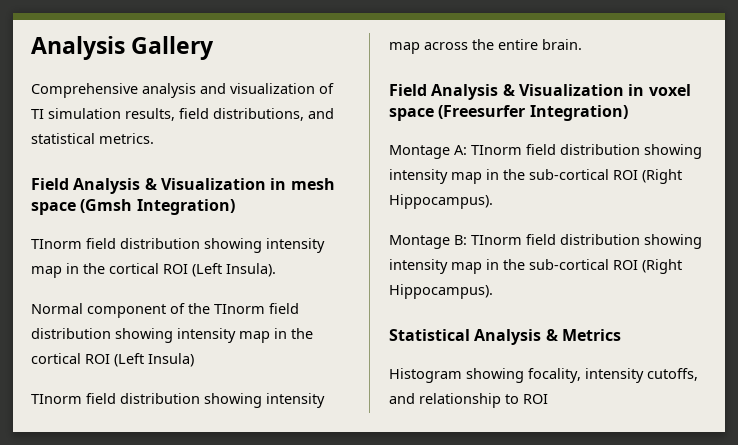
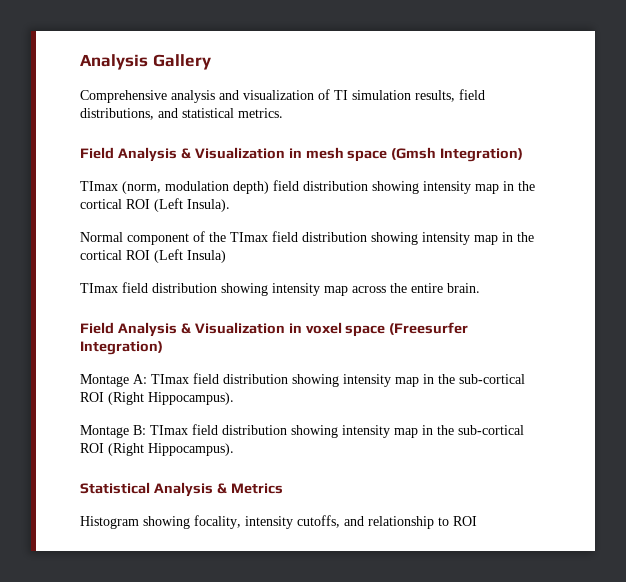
- TInorm field distribution showing intensity map in the cortical ROI (Left Insula).
+ TImax (norm, modulation depth) field distribution showing intensity map in the cortical ROI (Left Insula).
- Normal component of the TInorm field distribution showing intensity map in the cortical ROI (Left Insula)
+ Normal component of the TImax field distribution showing intensity map in the cortical ROI (Left Insula)
- TInorm field distribution showing intensity map across the entire brain.
+ TImax field distribution showing intensity map across the entire brain.
- Montage A: TInorm field distribution showing intensity map in the sub-cortical ROI (Right Hippocampus).
+ Montage A: TImax field distribution showing intensity map in the sub-cortical ROI (Right Hippocampus).
- Montage B: TInorm field distribution showing intensity map in the sub-cortical ROI (Right Hippocampus).
+ Montage B: TImax field distribution showing intensity map in the sub-cortical ROI (Right Hippocampus).

